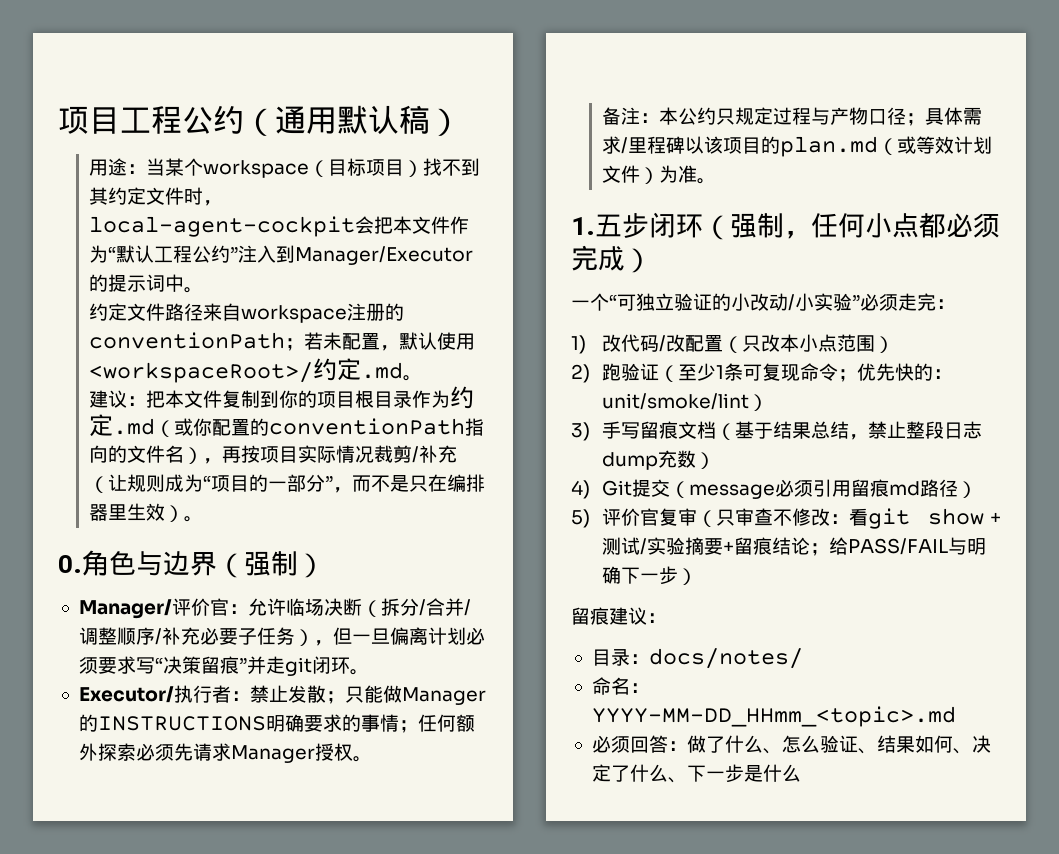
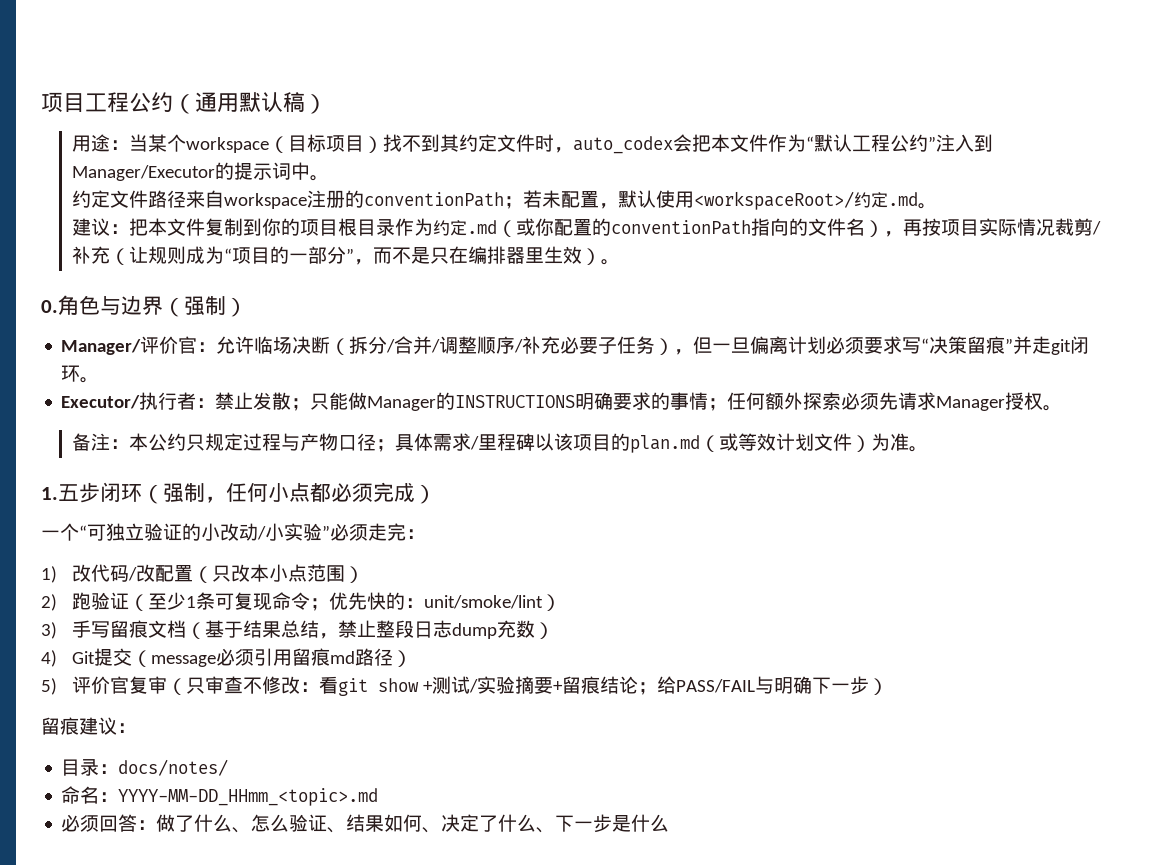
- 用途：当某个workspace（目标项目）找不到其约定文件时，local-agent-cockpit会把本文件作为“默认工程公约”注入到Manager/Executor的提示词中。
+ 用途：当某个workspace（目标项目）找不到其约定文件时，auto_codex会把本文件作为“默认工程公约”注入到Manager/Executor的提示词中。

